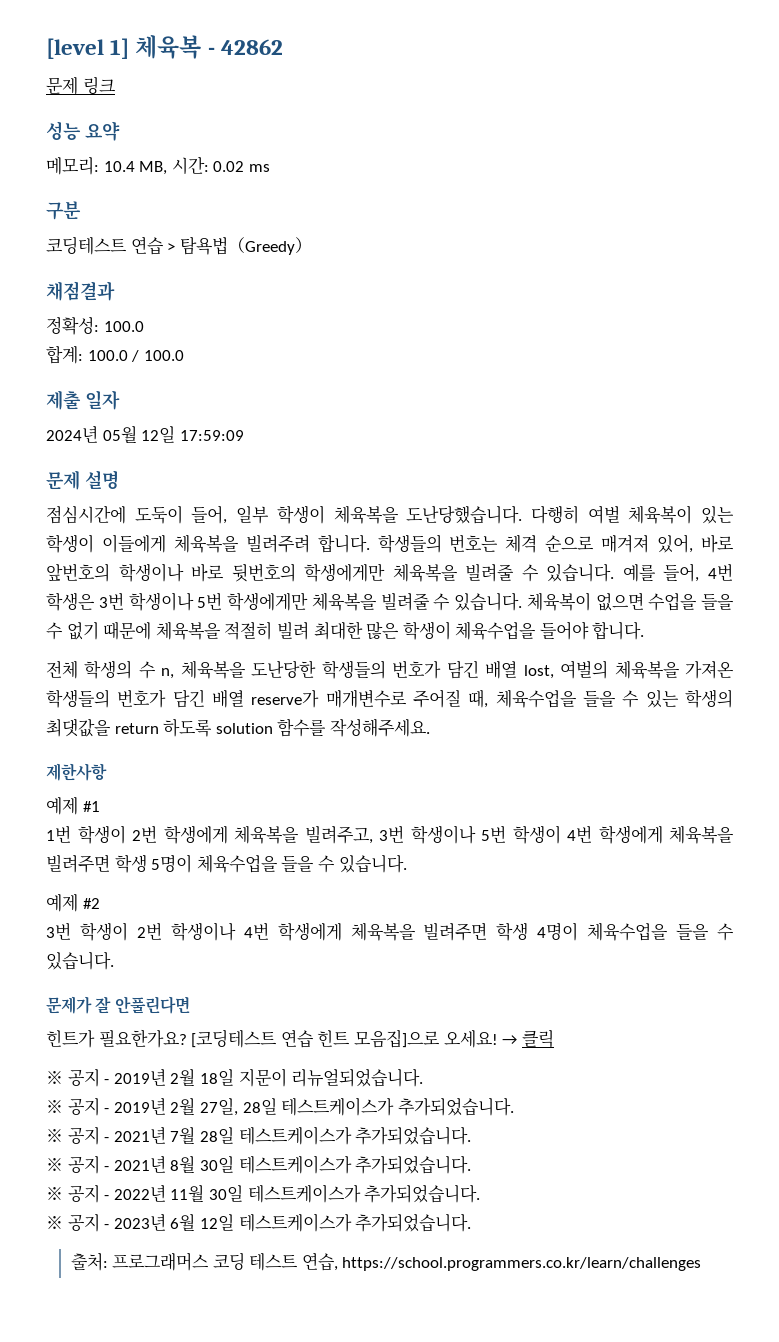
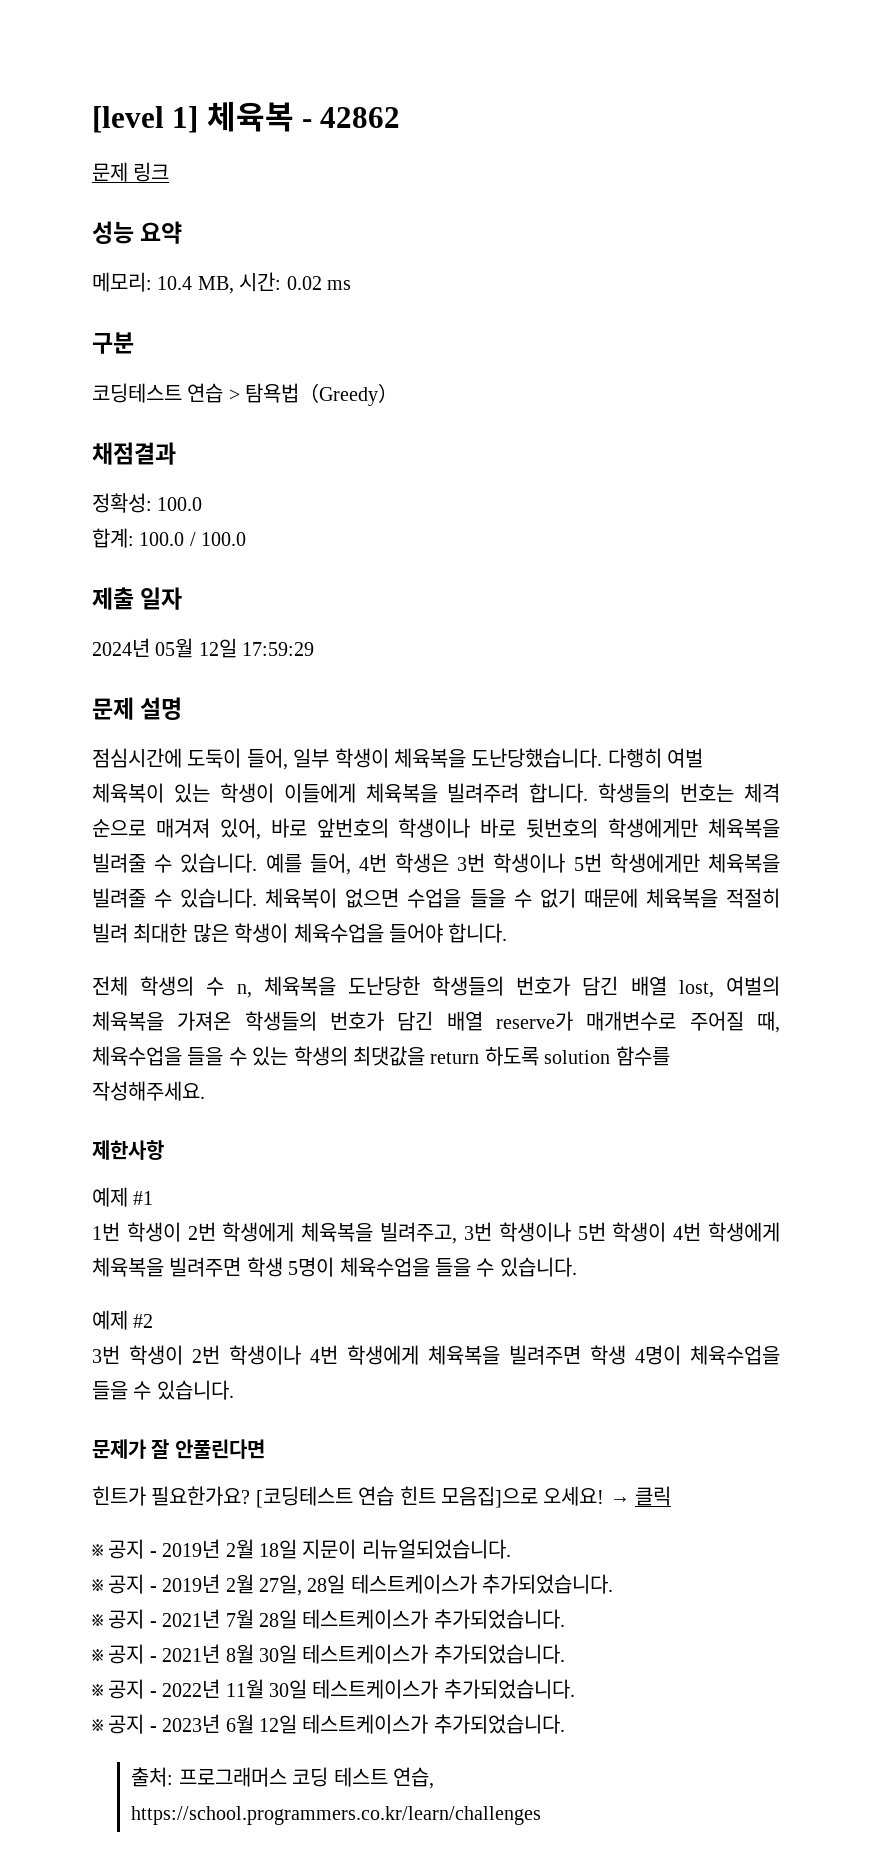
- 2024년 05월 12일 17:59:09
+ 2024년 05월 12일 17:59:29

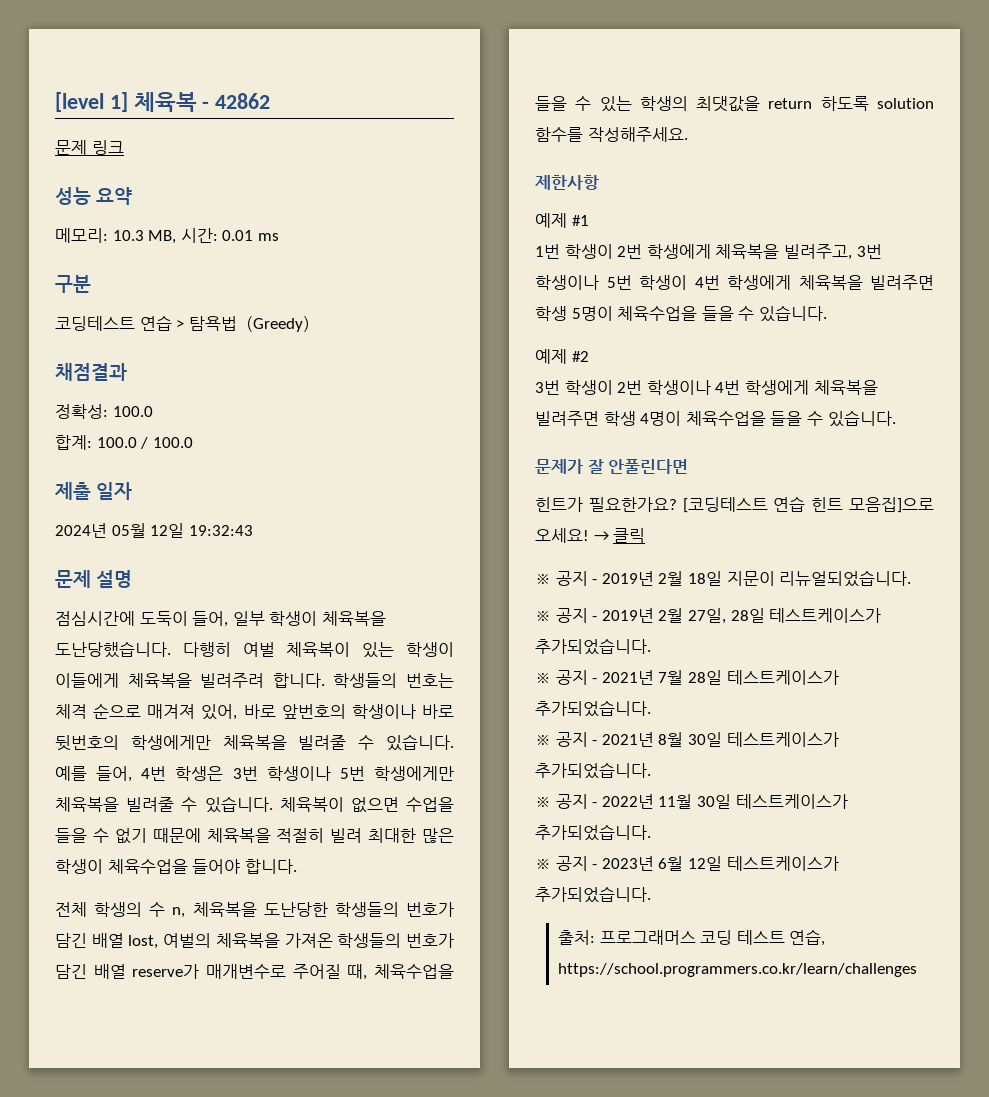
- 메모리: 10.4 MB, 시간: 0.02 ms
+ 메모리: 10.3 MB, 시간: 0.01 ms
- 2024년 05월 12일 17:59:29
+ 2024년 05월 12일 19:32:43

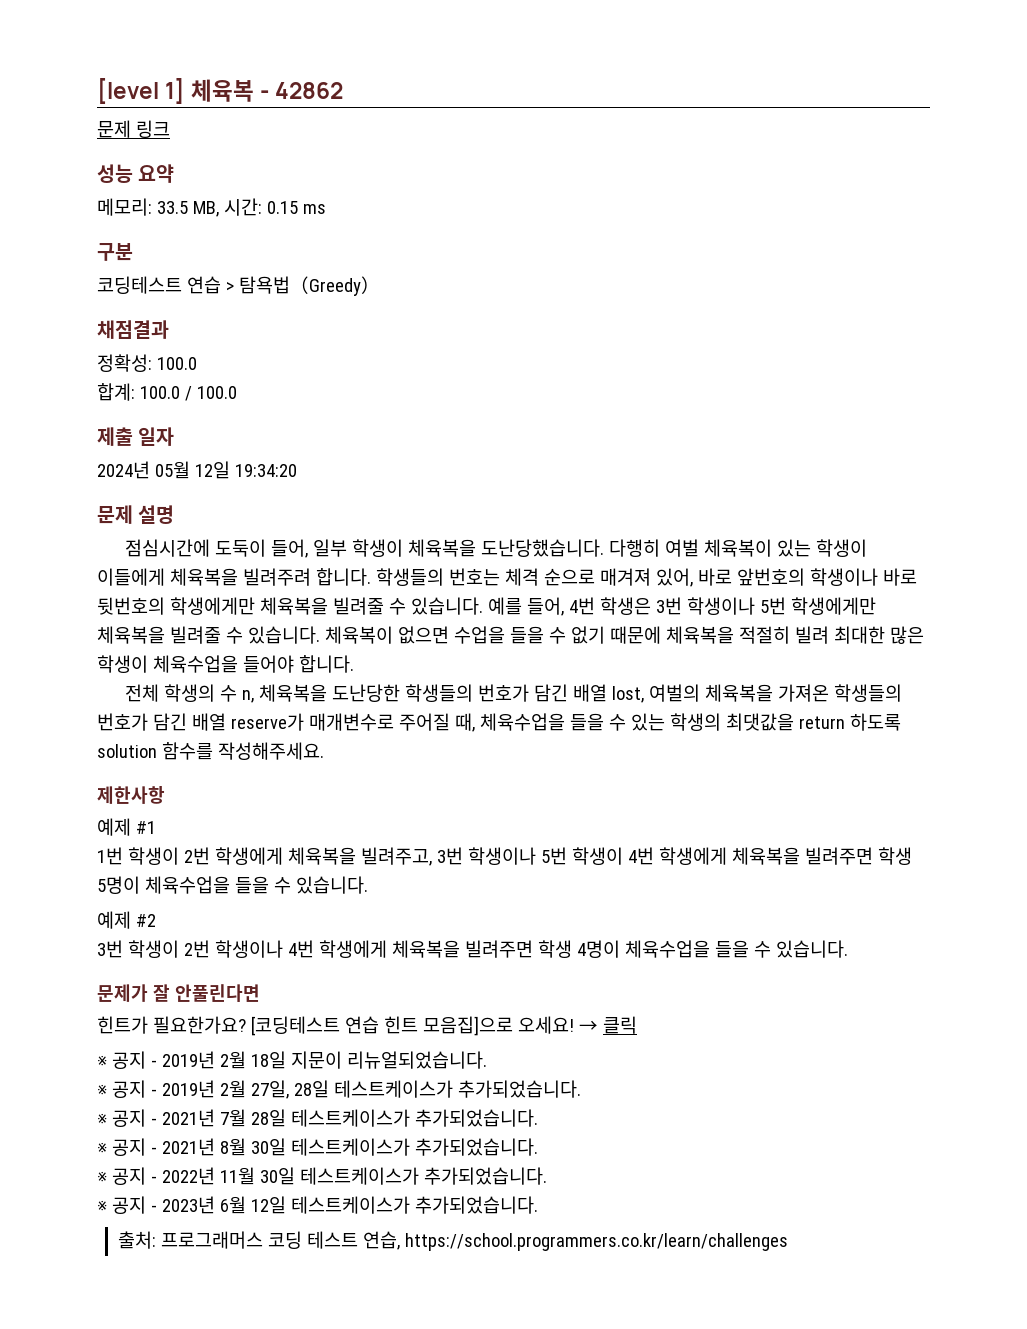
- 메모리: 10.3 MB, 시간: 0.01 ms
+ 메모리: 33.5 MB, 시간: 0.15 ms
- 2024년 05월 12일 19:32:43
+ 2024년 05월 12일 19:34:20

